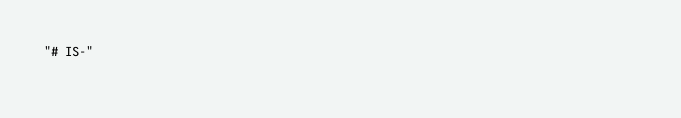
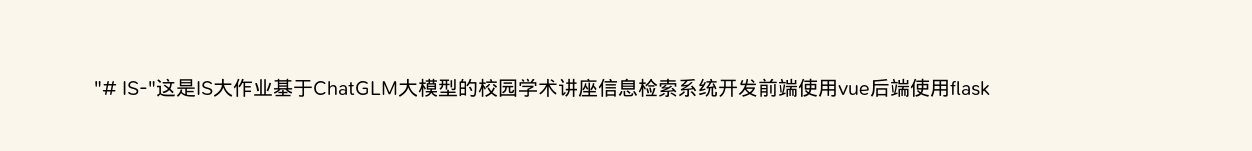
- "# IS-"
+ "# IS-"这是IS大作业基于ChatGLM大模型的校园学术讲座信息检索系统开发前端使用vue后端使用flask

